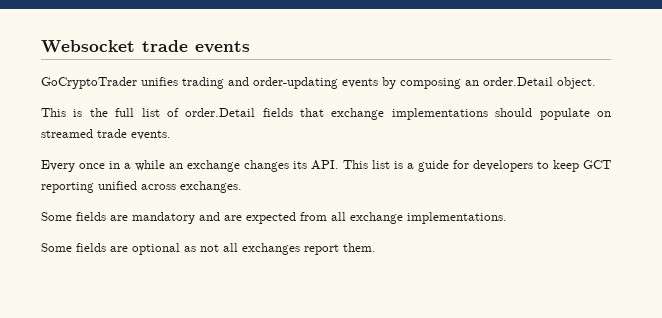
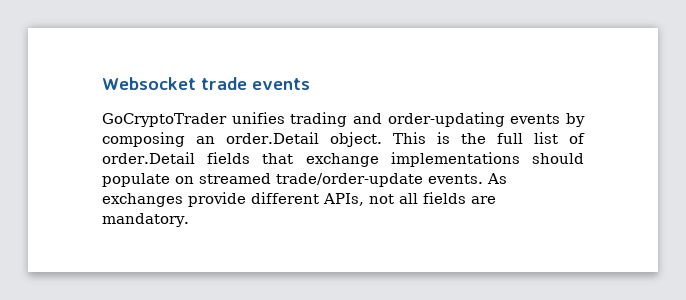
- GoCryptoTrader unifies trading and order-updating events by composing an order.Detail object.
- This is the full list of order.Detail fields that exchange implementations should populate on streamed trade events.
- Every once in a while an exchange changes its API. This list is a guide for developers to keep GCT reporting unified across exchanges.
- Some fields are mandatory and are expected from all exchange implementations.
- Some fields are optional as not all exchanges report them.
+ GoCryptoTrader unifies trading and order-updating events by composing an order.Detail object. This is the full list of order.Detail fields that exchange implementations should populate on streamed trade/order-update events. As exchanges provide different APIs, not all fields are mandatory.

